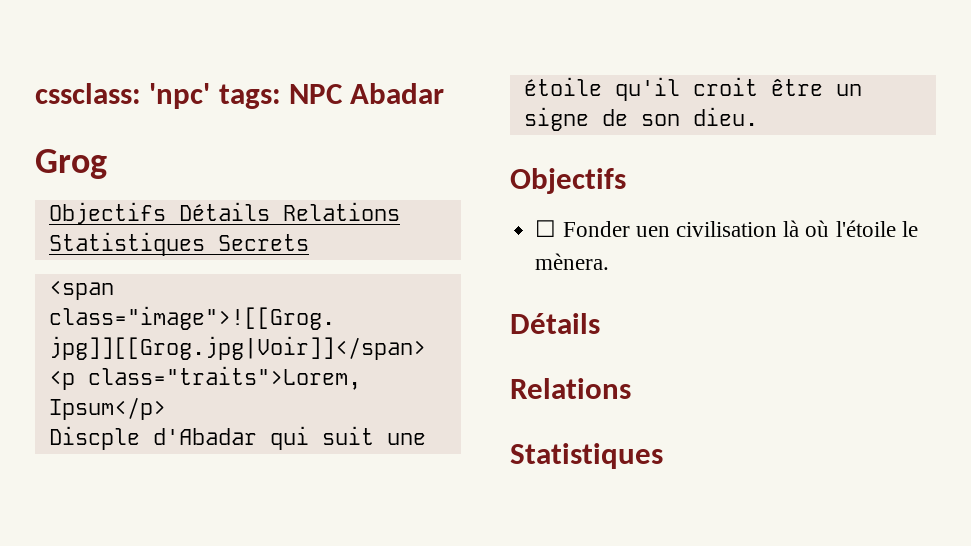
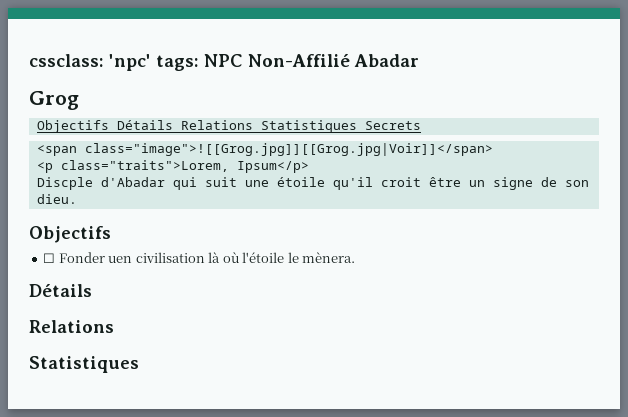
- cssclass: 'npc' tags: NPC Abadar
+ cssclass: 'npc' tags: NPC Non-Affilié Abadar

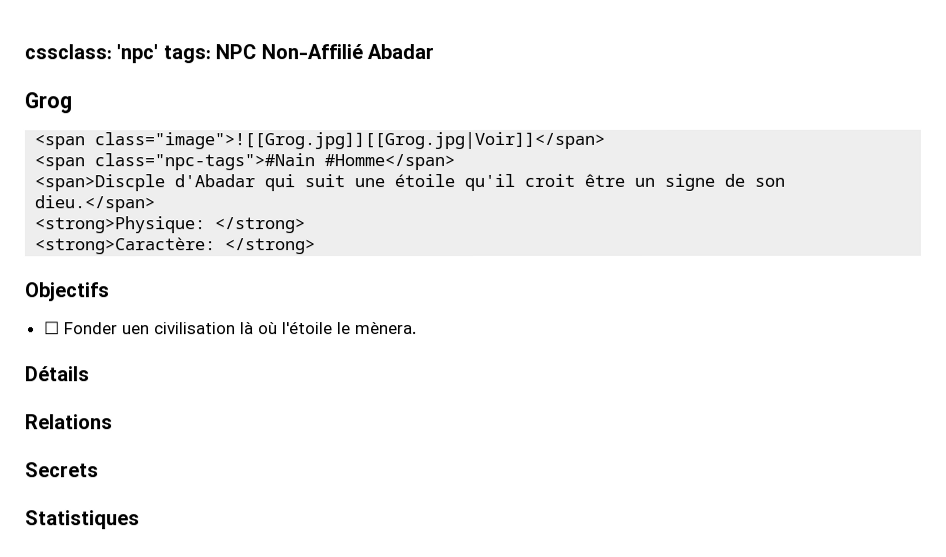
- Objectifs Détails Relations Statistiques Secrets
  <span class="image">![[Grog.jpg]][[Grog.jpg|Voir]]</span>
- <p class="traits">Lorem, Ipsum</p>
- Discple d'Abadar qui suit une étoile qu'il croit être un signe de son dieu.
+ <span class="npc-tags">#Nain #Homme</span>
+ <span>Discple d'Abadar qui suit une étoile qu'il croit être un signe de son dieu.</span>
+ <strong>Physique: </strong>
+ <strong>Caractère: </strong>
+ Secrets

